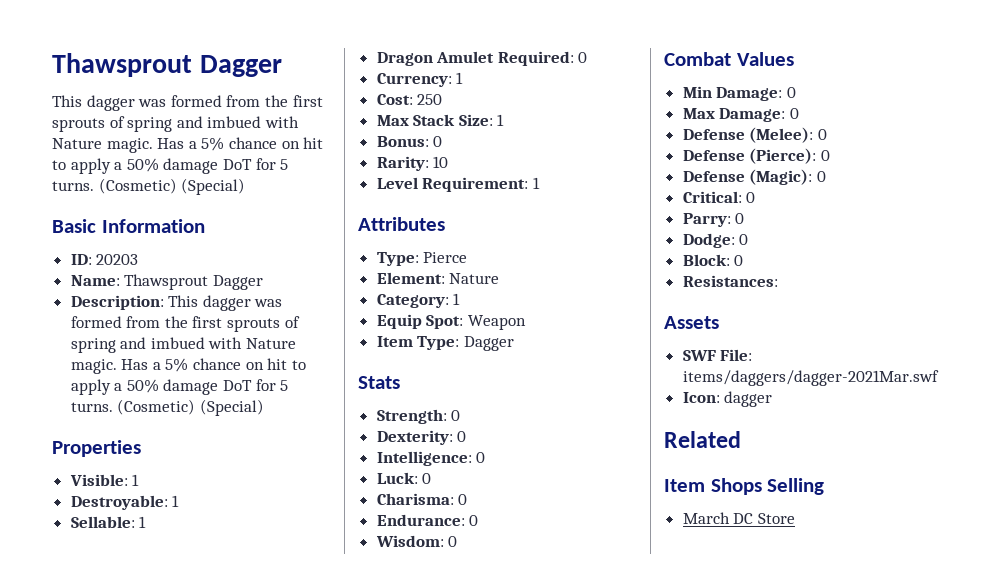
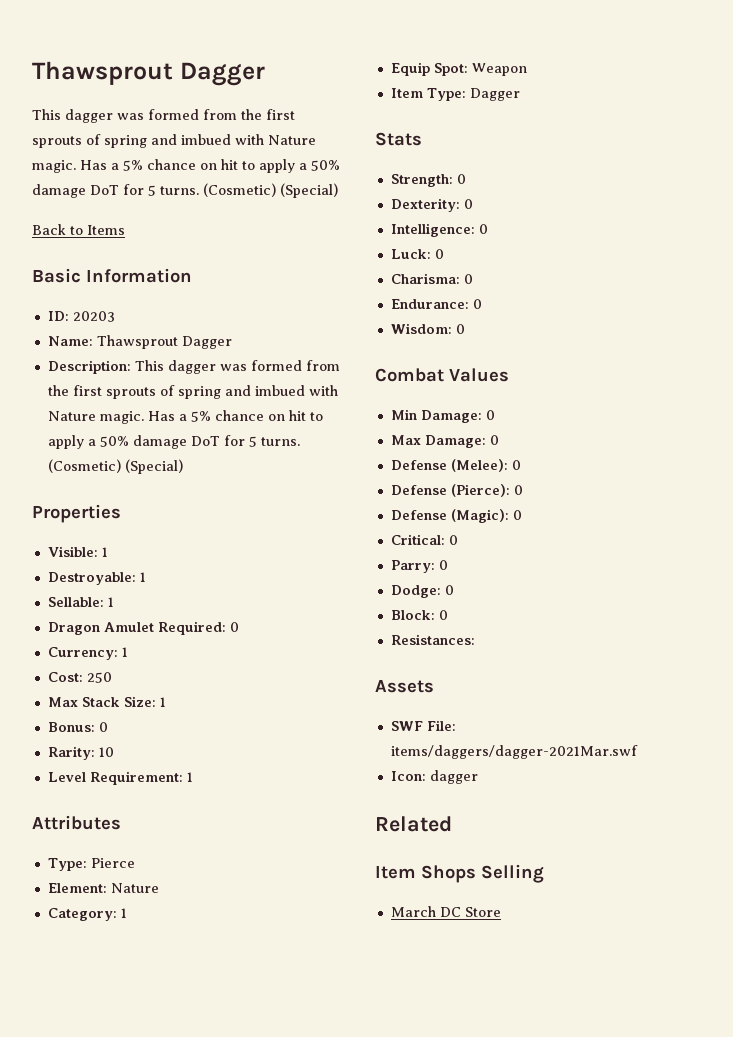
+ Back to Items

